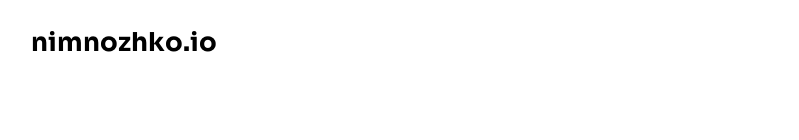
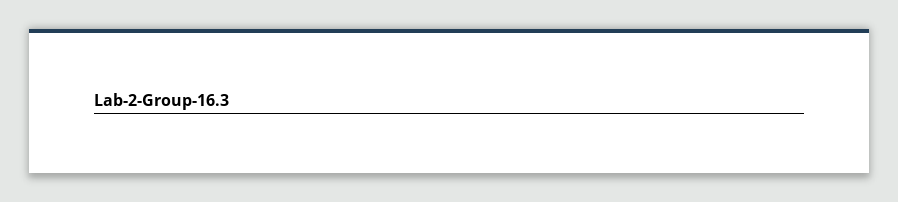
- nimnozhko.io
+ Lab-2-Group-16.3

